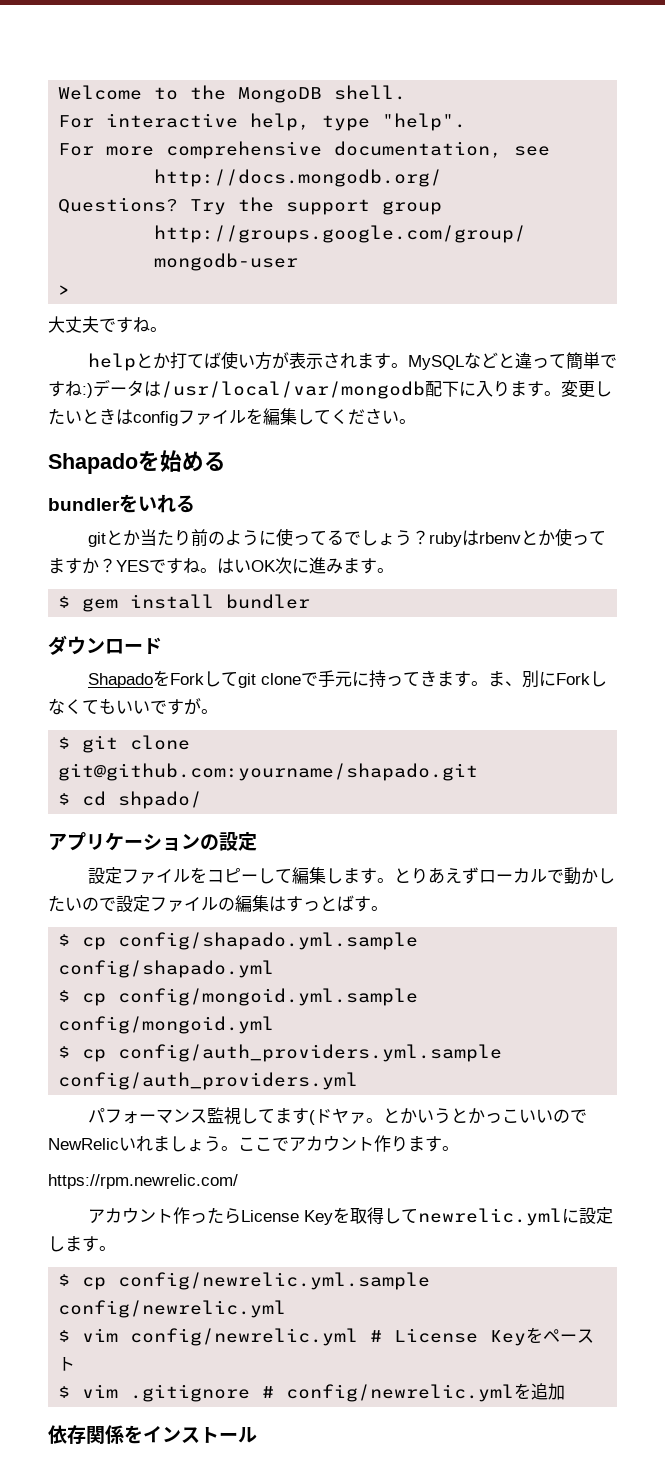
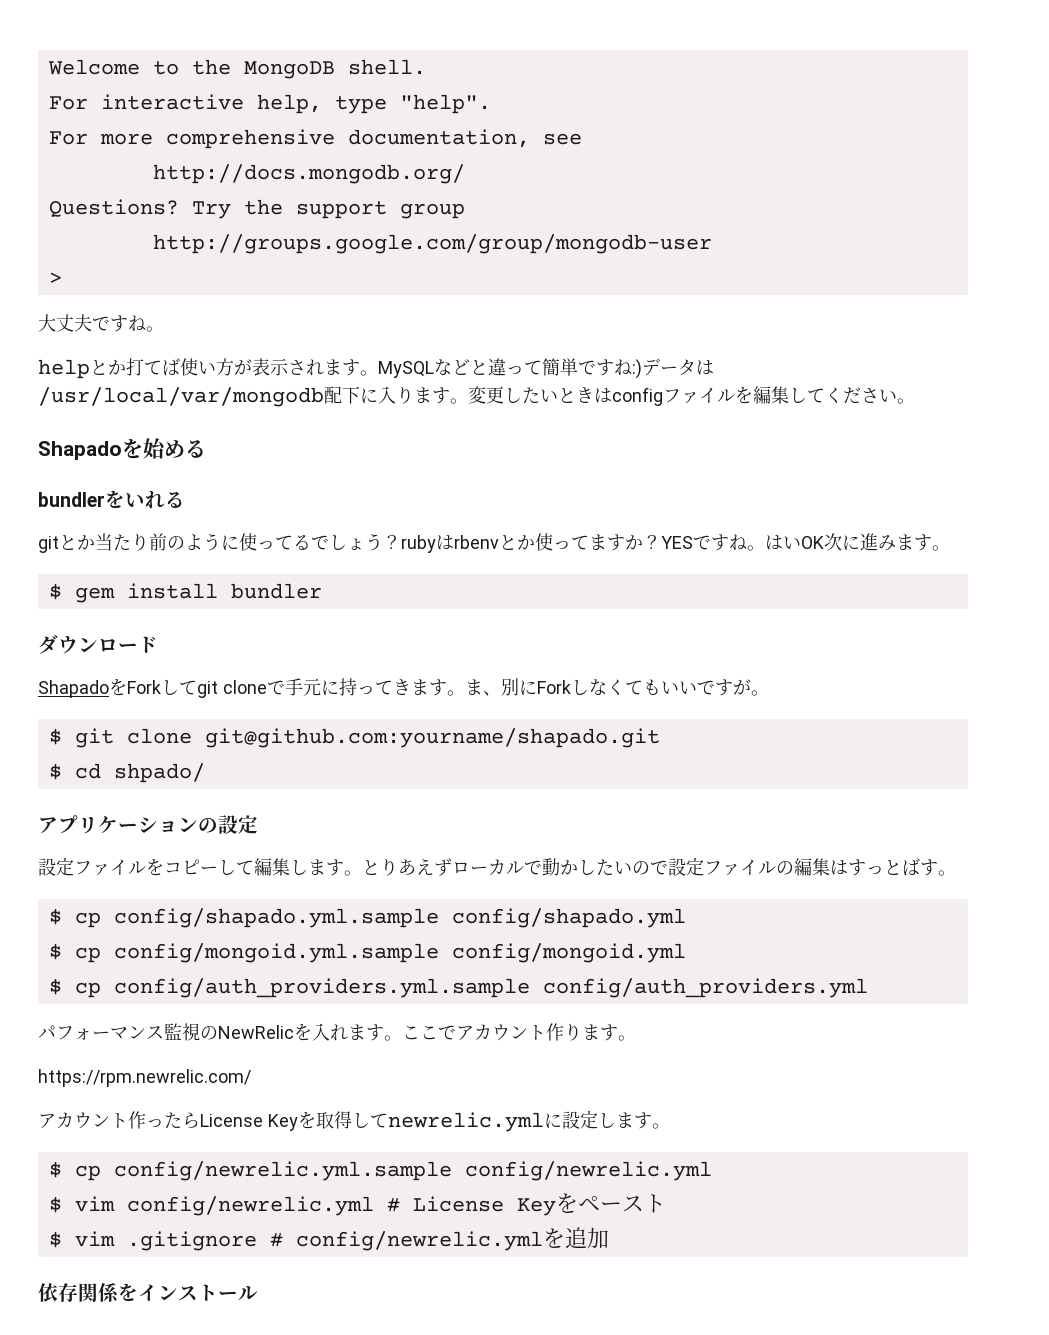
- パフォーマンス監視してます(ドヤァ。とかいうとかっこいいのでNewRelicいれましょう。
+ パフォーマンス監視のNewRelicを入れます。

